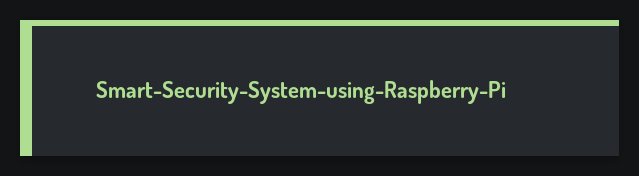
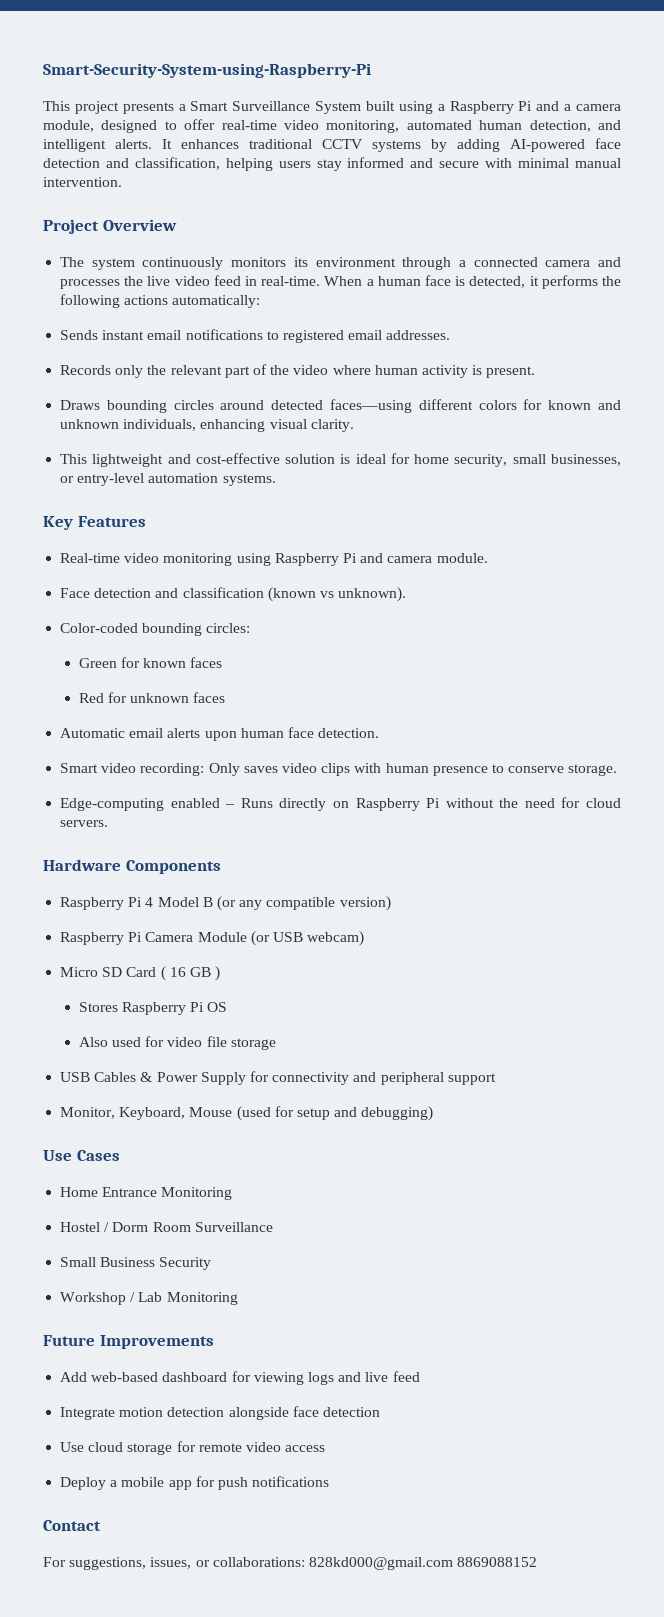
+ This project presents a Smart Surveillance System built using a Raspberry Pi and a camera module, designed to offer real-time video monitoring, automated human detection, and intelligent alerts. It enhances traditional CCTV systems by adding AI-powered face detection and classification, helping users stay informed and secure with minimal manual intervention.
+ Project Overview
+ The system continuously monitors its environment through a connected camera and processes the live video feed in real-time. When a human face is detected, it performs the following actions automatically:
+ Sends instant email notifications to registered email addresses.
+ Records only the relevant part of the video where human activity is present.
+ Draws bounding circles around detected faces—using different colors for known and unknown individuals, enhancing visual clarity.
+ This lightweight and cost-effective solution is ideal for home security, small businesses, or entry-level automation systems.
+ Key Features
+ Real-time video monitoring using Raspberry Pi and camera module.
+ Face detection and classification (known vs unknown).
+ Color-coded bounding circles:
+ Green for known faces
+ Red for unknown faces
+ Automatic email alerts upon human face detection.
+ Smart video recording: Only saves video clips with human presence to conserve storage.
+ Edge-computing enabled – Runs directly on Raspberry Pi without the need for cloud servers.
+ Hardware Components
+ Raspberry Pi 4 Model B (or any compatible version)
+ Raspberry Pi Camera Module (or USB webcam)
+ Micro SD Card ( 16 GB )
+ Stores Raspberry Pi OS
+ Also used for video file storage
+ USB Cables & Power Supply for connectivity and peripheral support
+ Monitor, Keyboard, Mouse (used for setup and debugging)
+ Use Cases
+ Home Entrance Monitoring
+ Hostel / Dorm Room Surveillance
+ Small Business Security
+ Workshop / Lab Monitoring
+ Future Improvements
+ Add web-based dashboard for viewing logs and live feed
+ Integrate motion detection alongside face detection
+ Use cloud storage for remote video access
+ Deploy a mobile app for push notifications
+ Contact
+ For suggestions, issues, or collaborations: 828kd000@gmail.com 8869088152

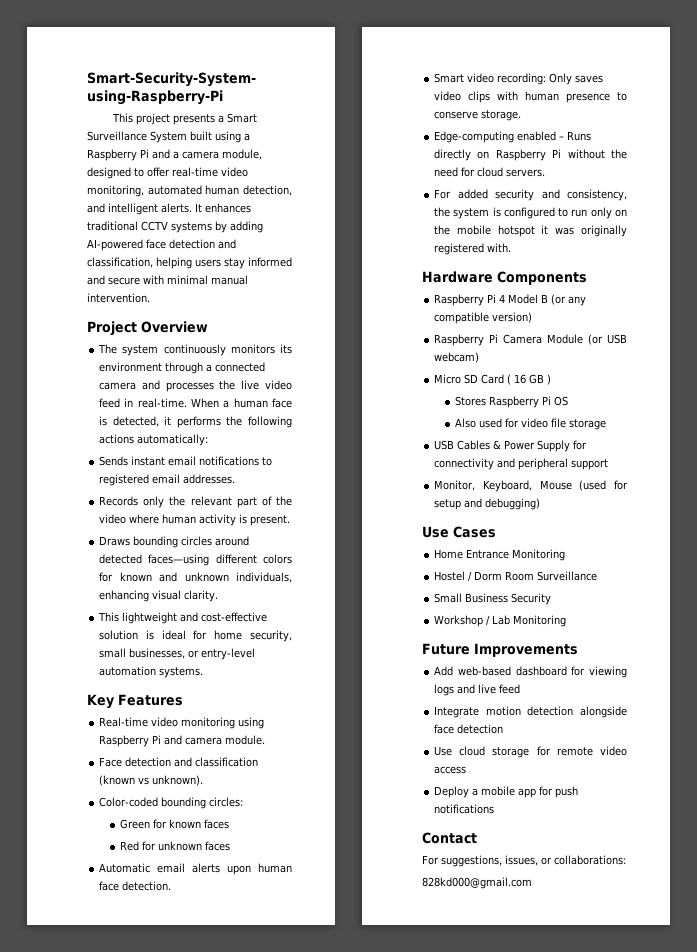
+ For added security and consistency, the system is configured to run only on the mobile hotspot it was originally registered with.
- For suggestions, issues, or collaborations: 828kd000@gmail.com 8869088152
+ For suggestions, issues, or collaborations:
+ 828kd000@gmail.com

